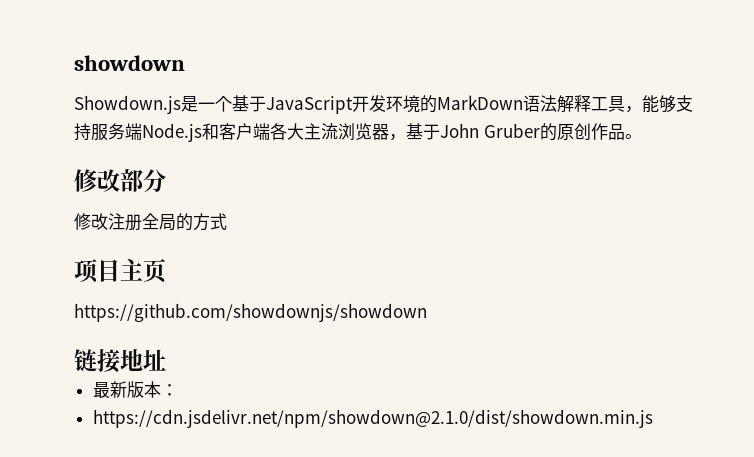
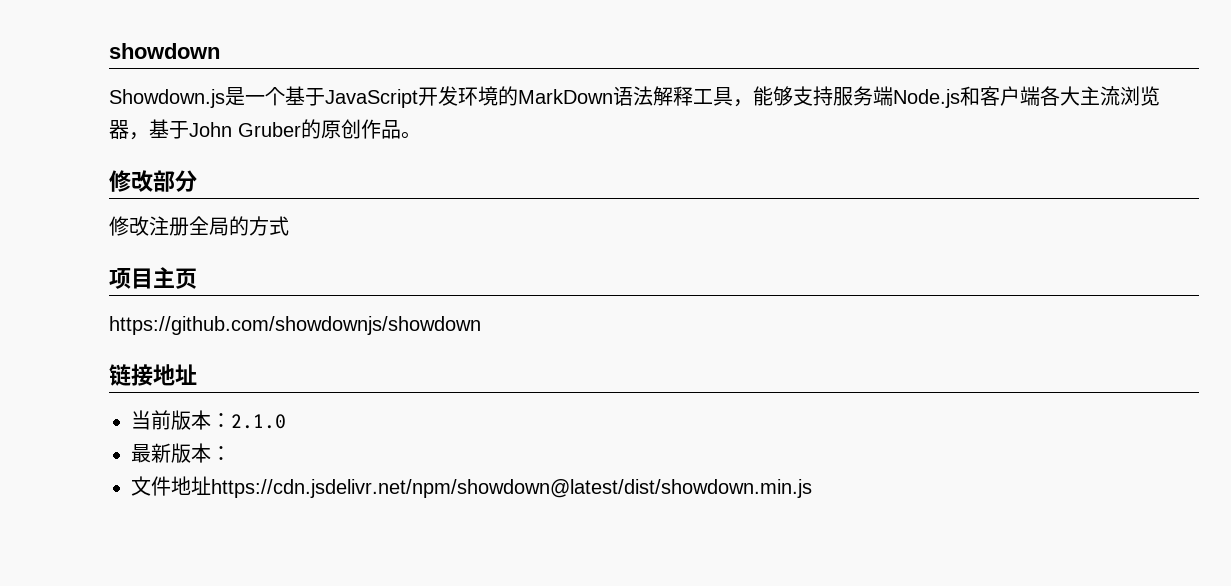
+ 当前版本：2.1.0
- https://cdn.jsdelivr.net/npm/showdown@2.1.0/dist/showdown.min.js
+ 文件地址https://cdn.jsdelivr.net/npm/showdown@latest/dist/showdown.min.js

